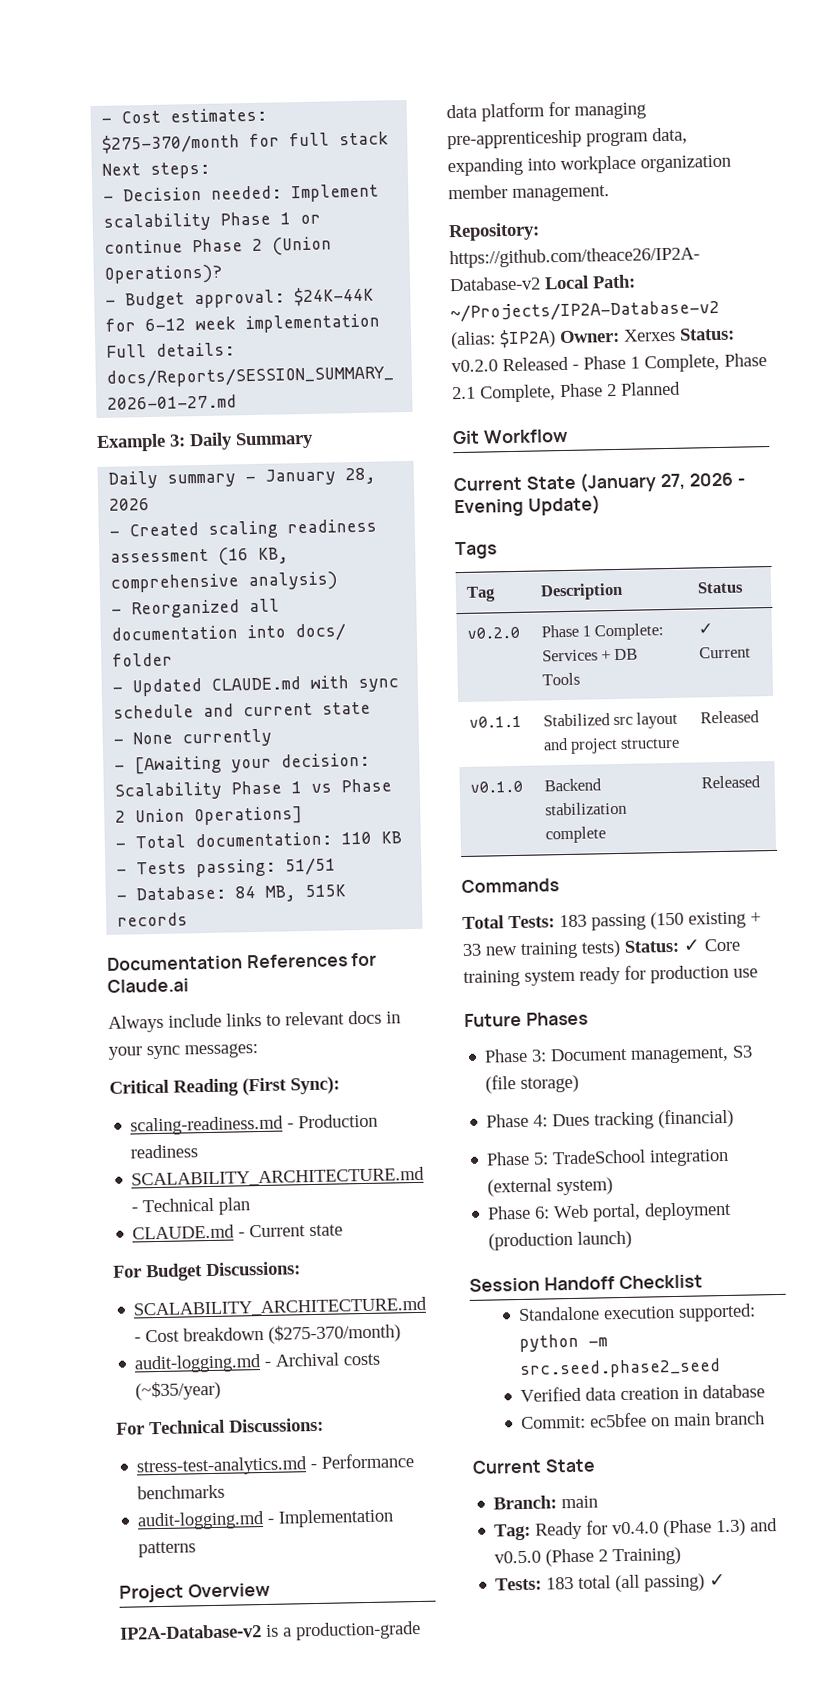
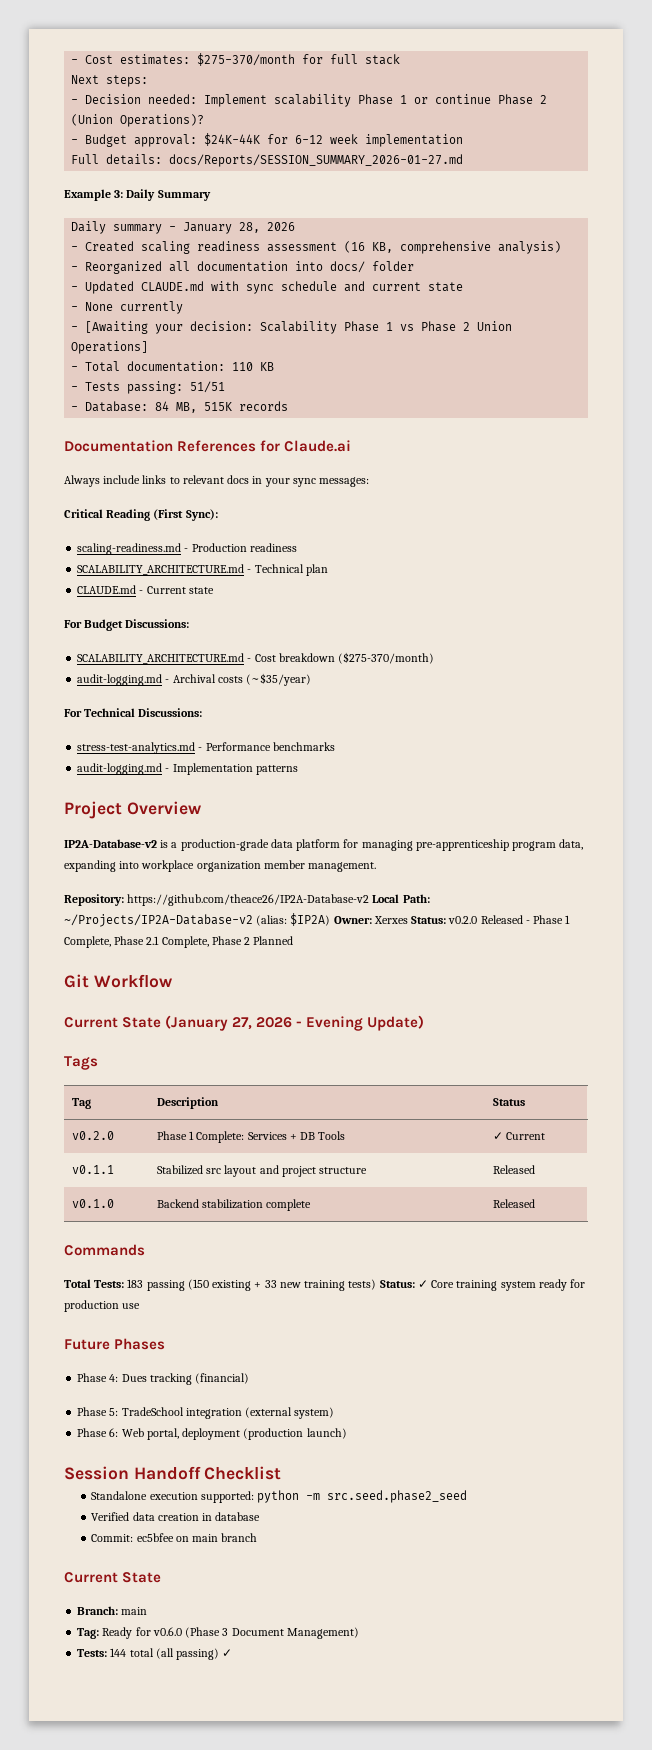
- Phase 3: Document management, S3 (file storage)
- Tag: Ready for v0.4.0 (Phase 1.3) and v0.5.0 (Phase 2 Training)
- Tests: 183 total (all passing) ✓
+ Tag: Ready for v0.6.0 (Phase 3 Document Management)
+ Tests: 144 total (all passing) ✓

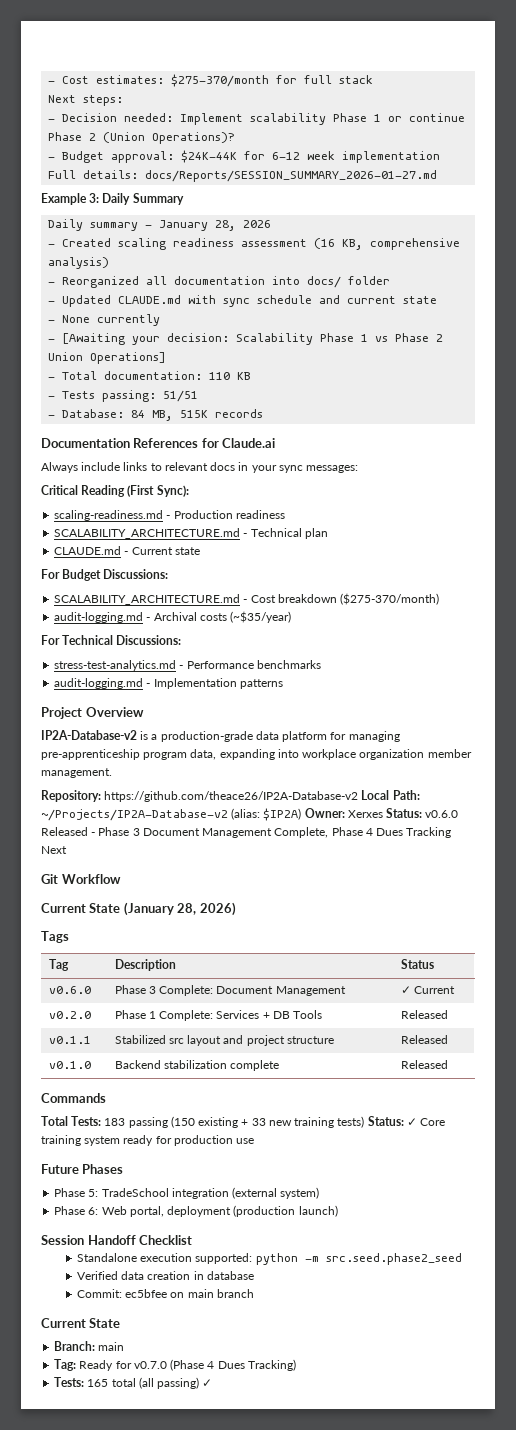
- Repository: https://github.com/theace26/IP2A-Database-v2 Local Path: ~/Projects/IP2A-Database-v2 (alias: $IP2A) Owner: Xerxes Status: v0.2.0 Released - Phase 1 Complete, Phase 2.1 Complete, Phase 2 Planned
+ Repository: https://github.com/theace26/IP2A-Database-v2 Local Path: ~/Projects/IP2A-Database-v2 (alias: $IP2A) Owner: Xerxes Status: v0.6.0 Released - Phase 3 Document Management Complete, Phase 4 Dues Tracking Next
- Current State (January 27, 2026 - Evening Update)
+ Current State (January 28, 2026)
+ v0.6.0 | Phase 3 Complete: Document Management | ✓ Current
- v0.2.0 | Phase 1 Complete: Services + DB Tools | ✓ Current
+ v0.2.0 | Phase 1 Complete: Services + DB Tools | Released
- Phase 4: Dues tracking (financial)
- Tag: Ready for v0.6.0 (Phase 3 Document Management)
- Tests: 144 total (all passing) ✓
+ Tag: Ready for v0.7.0 (Phase 4 Dues Tracking)
+ Tests: 165 total (all passing) ✓

